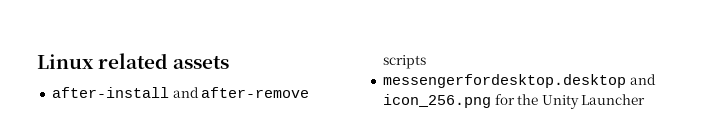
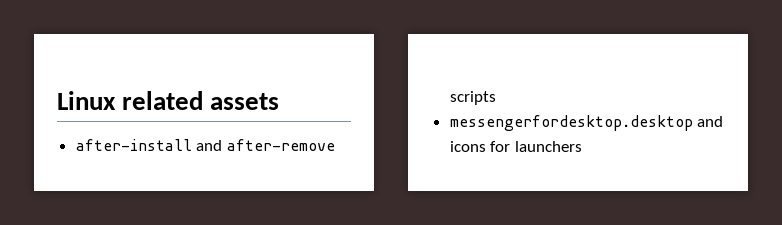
- messengerfordesktop.desktop and icon_256.png for the Unity Launcher
+ messengerfordesktop.desktop and icons for launchers

